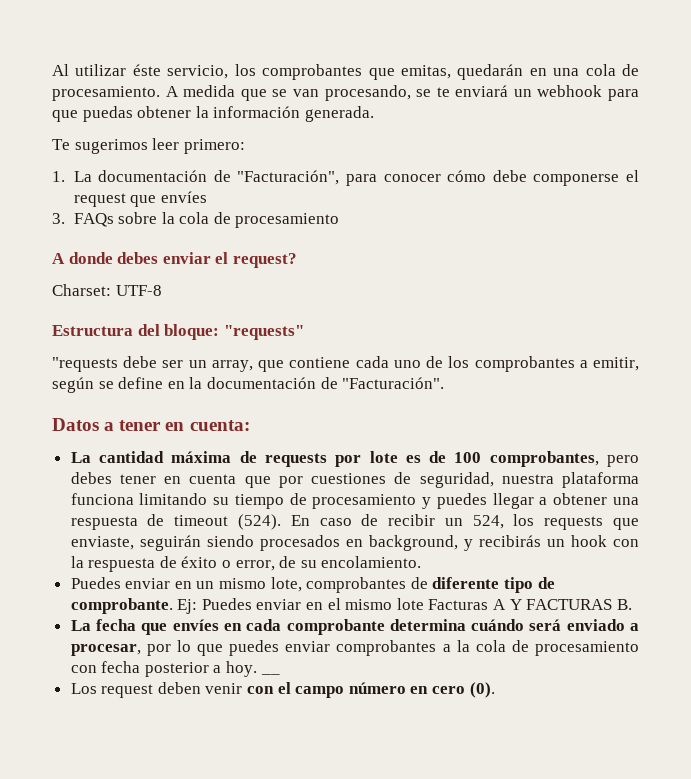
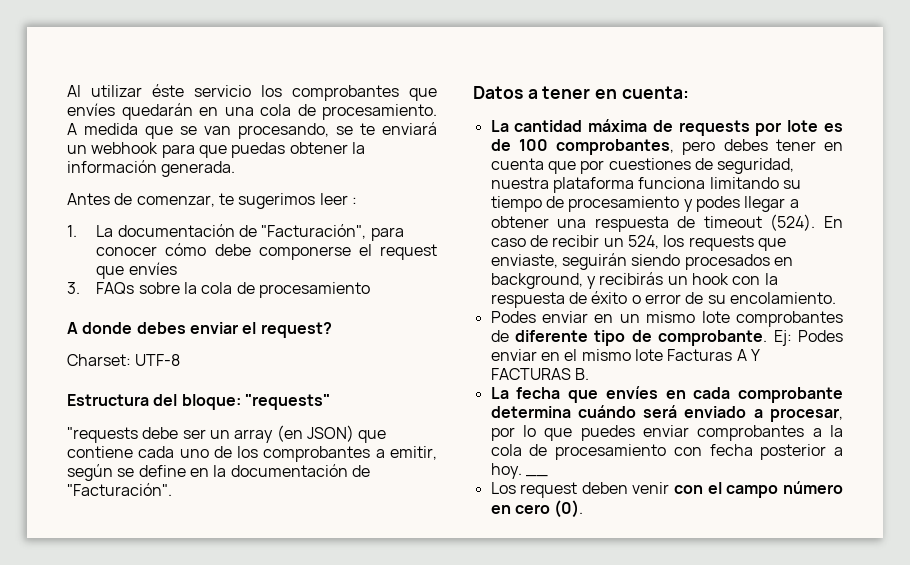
- Al utilizar éste servicio, los comprobantes que emitas, quedarán en una cola de procesamiento.
+ Al utilizar éste servicio los comprobantes que envíes quedarán en una cola de procesamiento.
- Te sugerimos leer primero:
+ Antes de comenzar, te sugerimos leer :
- "requests debe ser un array, que contiene cada uno de los comprobantes a emitir, según se define en la documentación de "Facturación".
+ "requests debe ser un array (en JSON) que contiene cada uno de los comprobantes a emitir, según se define en la documentación de "Facturación".
- La cantidad máxima de requests por lote es de 100 comprobantes, pero debes tener en cuenta que por cuestiones de seguridad, nuestra plataforma funciona limitando su tiempo de procesamiento y puedes llegar a obtener una respuesta de timeout (524).
+ La cantidad máxima de requests por lote es de 100 comprobantes, pero debes tener en cuenta que por cuestiones de seguridad, nuestra plataforma funciona limitando su tiempo de procesamiento y podes llegar a obtener una respuesta de timeout (524).
- En caso de recibir un 524, los requests que enviaste, seguirán siendo procesados en background, y recibirás un hook con la respuesta de éxito o error, de su encolamiento.
+ En caso de recibir un 524, los requests que enviaste, seguirán siendo procesados en background, y recibirás un hook con la respuesta de éxito o error de su encolamiento.
- Puedes enviar en un mismo lote, comprobantes de diferente tipo de comprobante.
+ Podes enviar en un mismo lote comprobantes de diferente tipo de comprobante.
- Ej: Puedes enviar en el mismo lote Facturas A Y FACTURAS B.
+ Ej: Podes enviar en el mismo lote Facturas A Y FACTURAS B.

